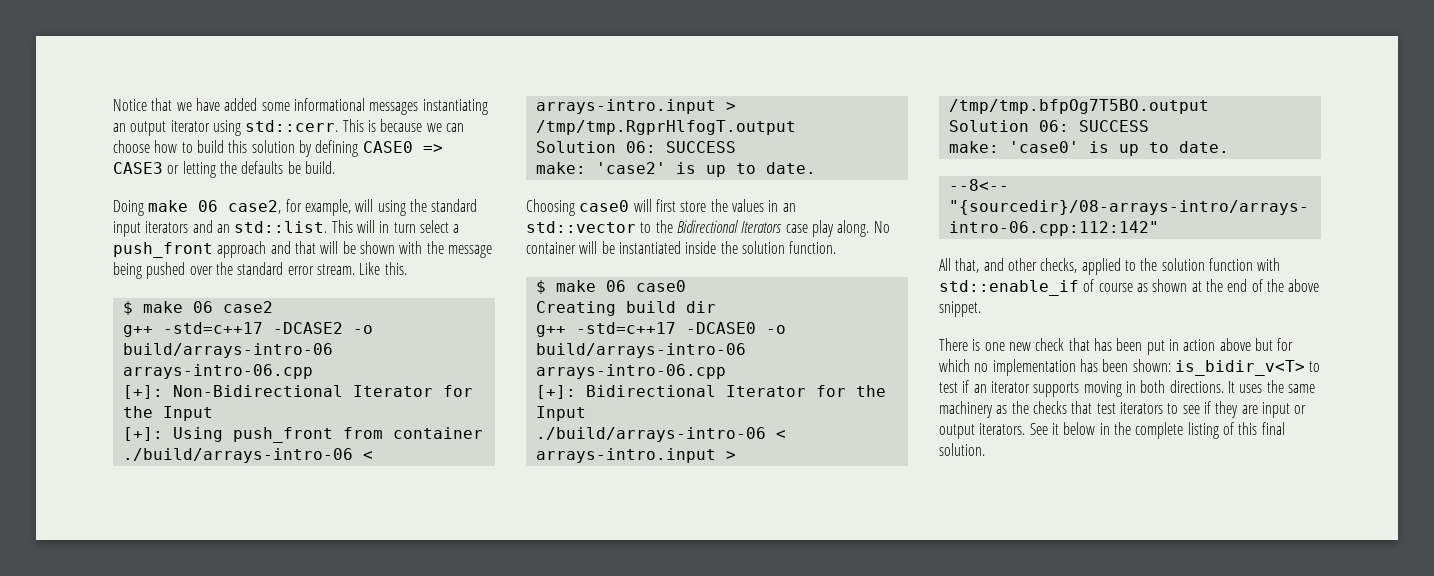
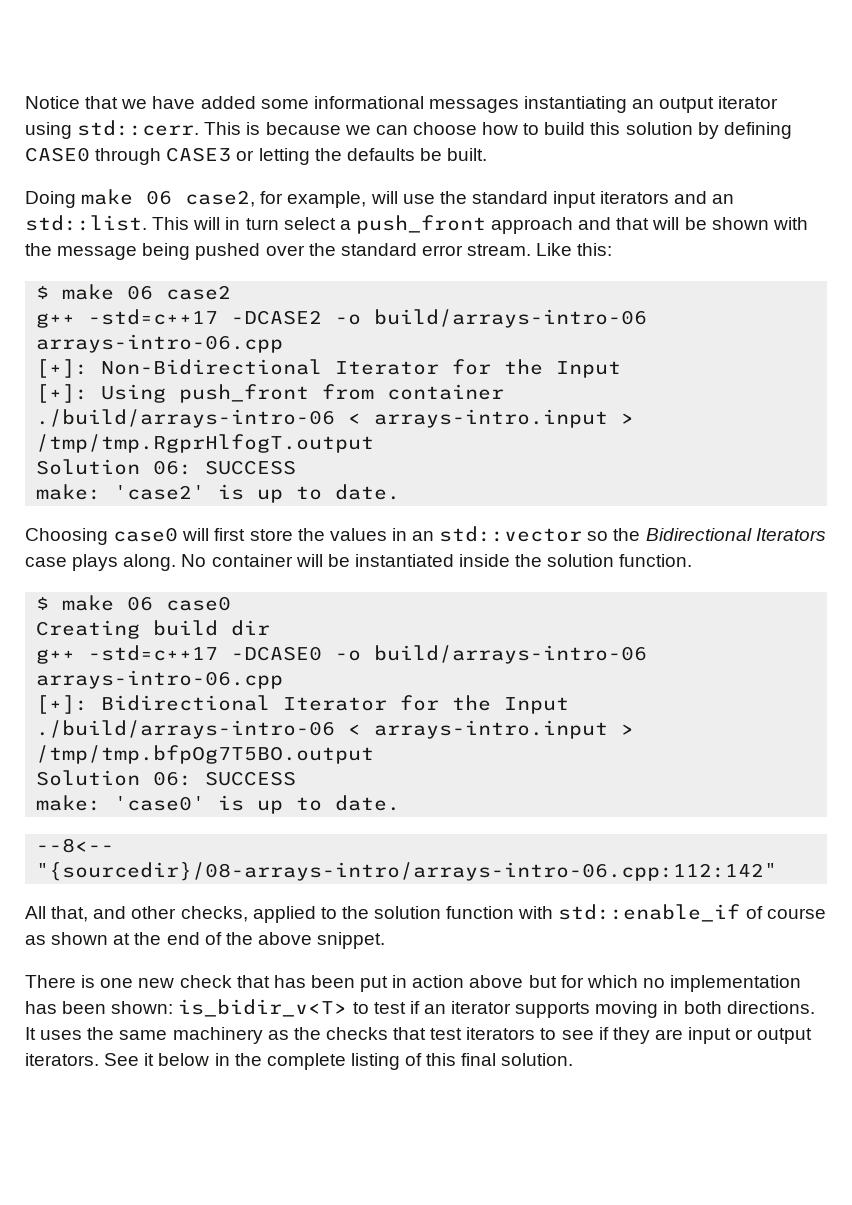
- This is because we can choose how to build this solution by defining CASE0 => CASE3 or letting the defaults be build.
+ This is because we can choose how to build this solution by defining CASE0 through CASE3 or letting the defaults be built.
- Doing make 06 case2, for example, will using the standard input iterators and an std::list.
+ Doing make 06 case2, for example, will use the standard input iterators and an std::list.
- Like this.
+ Like this:
- Choosing case0 will first store the values in an std::vector to the Bidirectional Iterators case play along.
+ Choosing case0 will first store the values in an std::vector so the Bidirectional Iterators case plays along.

